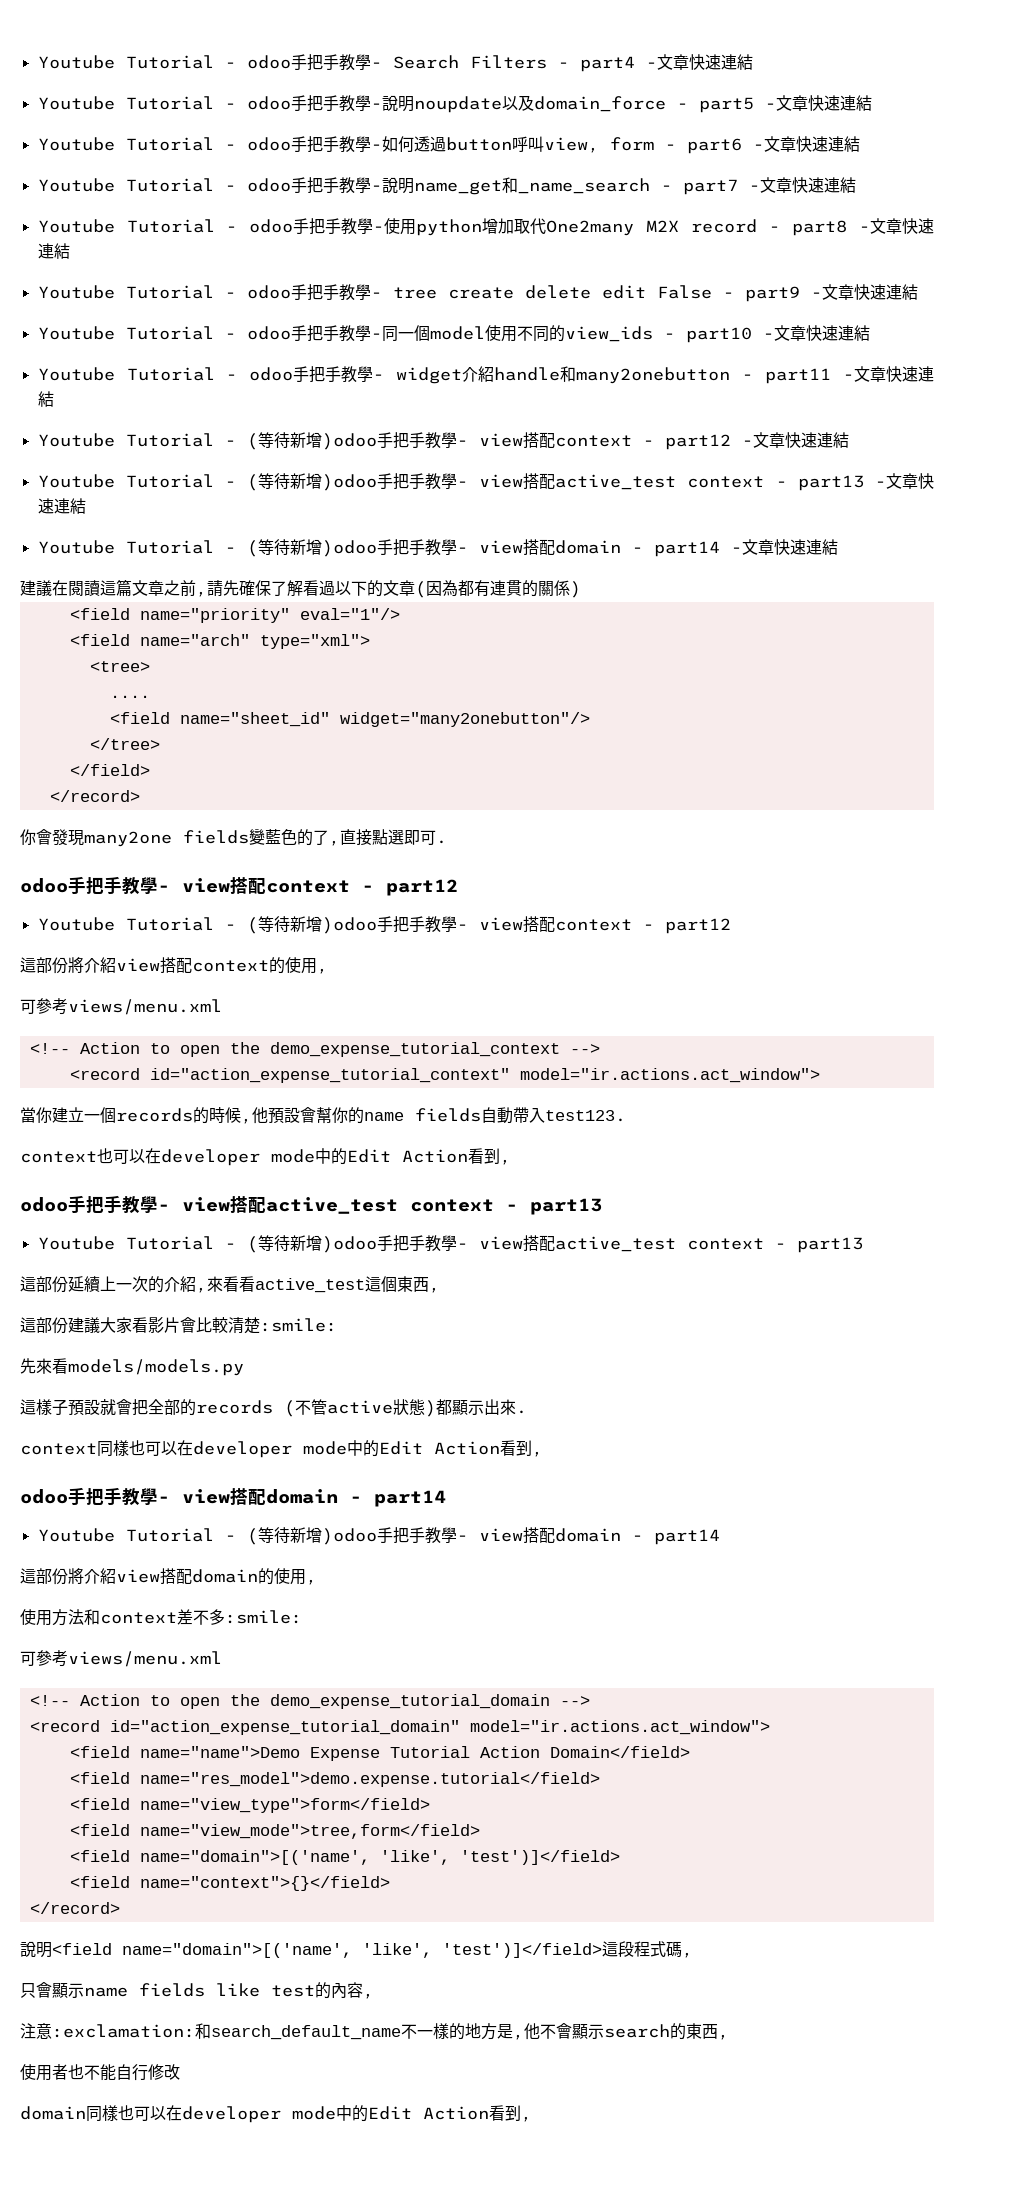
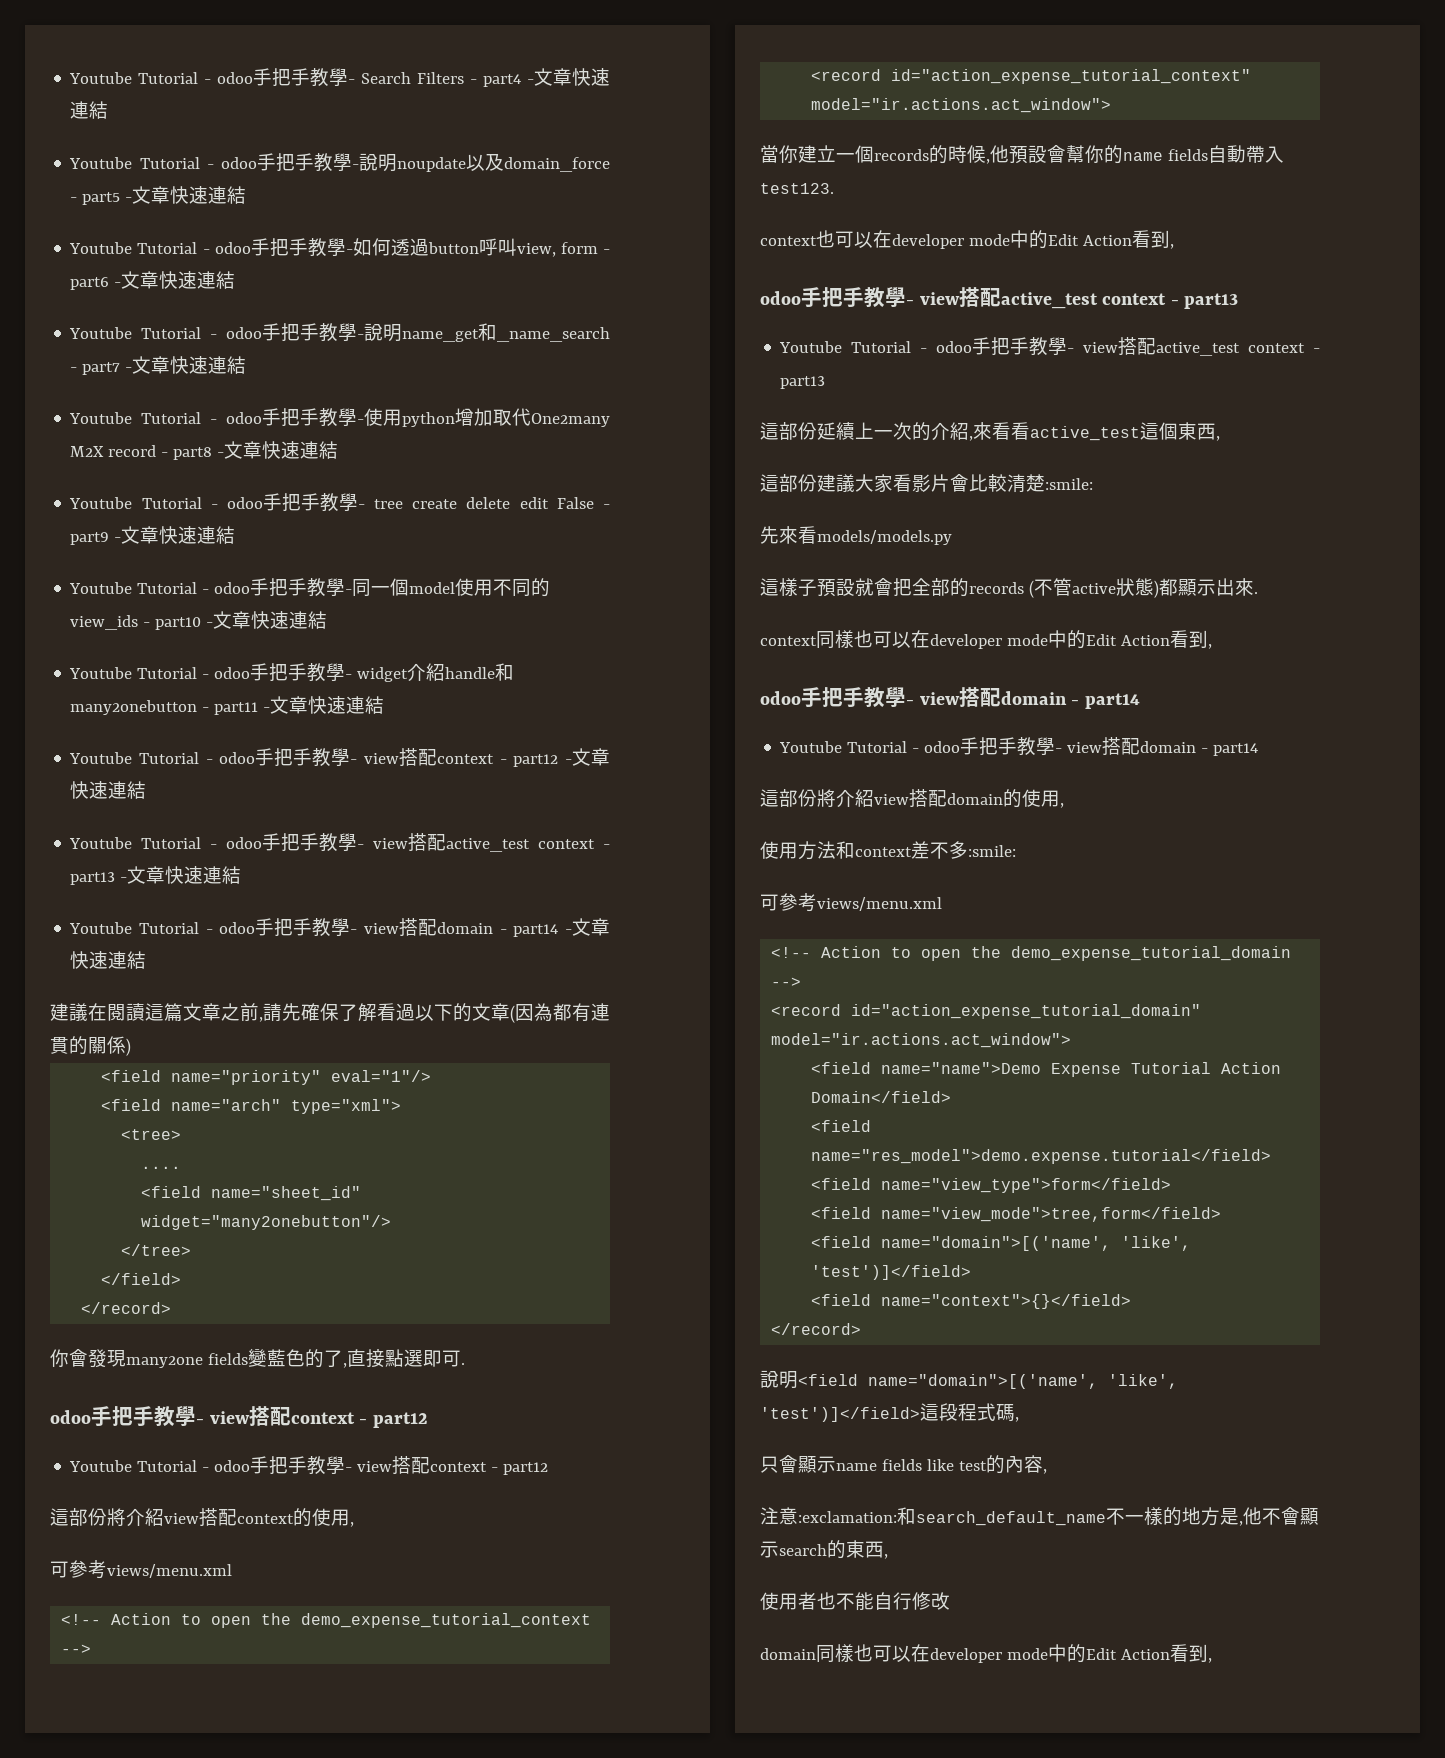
- Youtube Tutorial - (等待新增)odoo手把手教學- view搭配context - part12 -文章快速連結
+ Youtube Tutorial - odoo手把手教學- view搭配context - part12 -文章快速連結
- Youtube Tutorial - (等待新增)odoo手把手教學- view搭配active_test context - part13 -文章快速連結
+ Youtube Tutorial - odoo手把手教學- view搭配active_test context - part13 -文章快速連結
- Youtube Tutorial - (等待新增)odoo手把手教學- view搭配domain - part14 -文章快速連結
+ Youtube Tutorial - odoo手把手教學- view搭配domain - part14 -文章快速連結
  你會發現many2one fields變藍色的了,直接點選即可.
  odoo手把手教學- view搭配context - part12
- Youtube Tutorial - (等待新增)odoo手把手教學- view搭配context - part12
+ Youtube Tutorial - odoo手把手教學- view搭配context - part12
  context也可以在developer mode中的Edit Action看到,
  odoo手把手教學- view搭配active_test context - part13
- Youtube Tutorial - (等待新增)odoo手把手教學- view搭配active_test context - part13
+ Youtube Tutorial - odoo手把手教學- view搭配active_test context - part13
  context同樣也可以在developer mode中的Edit Action看到,
  odoo手把手教學- view搭配domain - part14
- Youtube Tutorial - (等待新增)odoo手把手教學- view搭配domain - part14
+ Youtube Tutorial - odoo手把手教學- view搭配domain - part14

